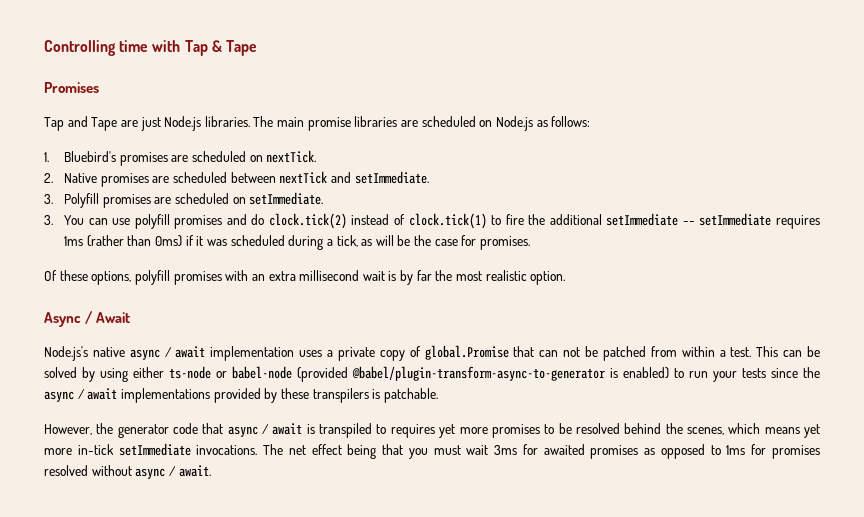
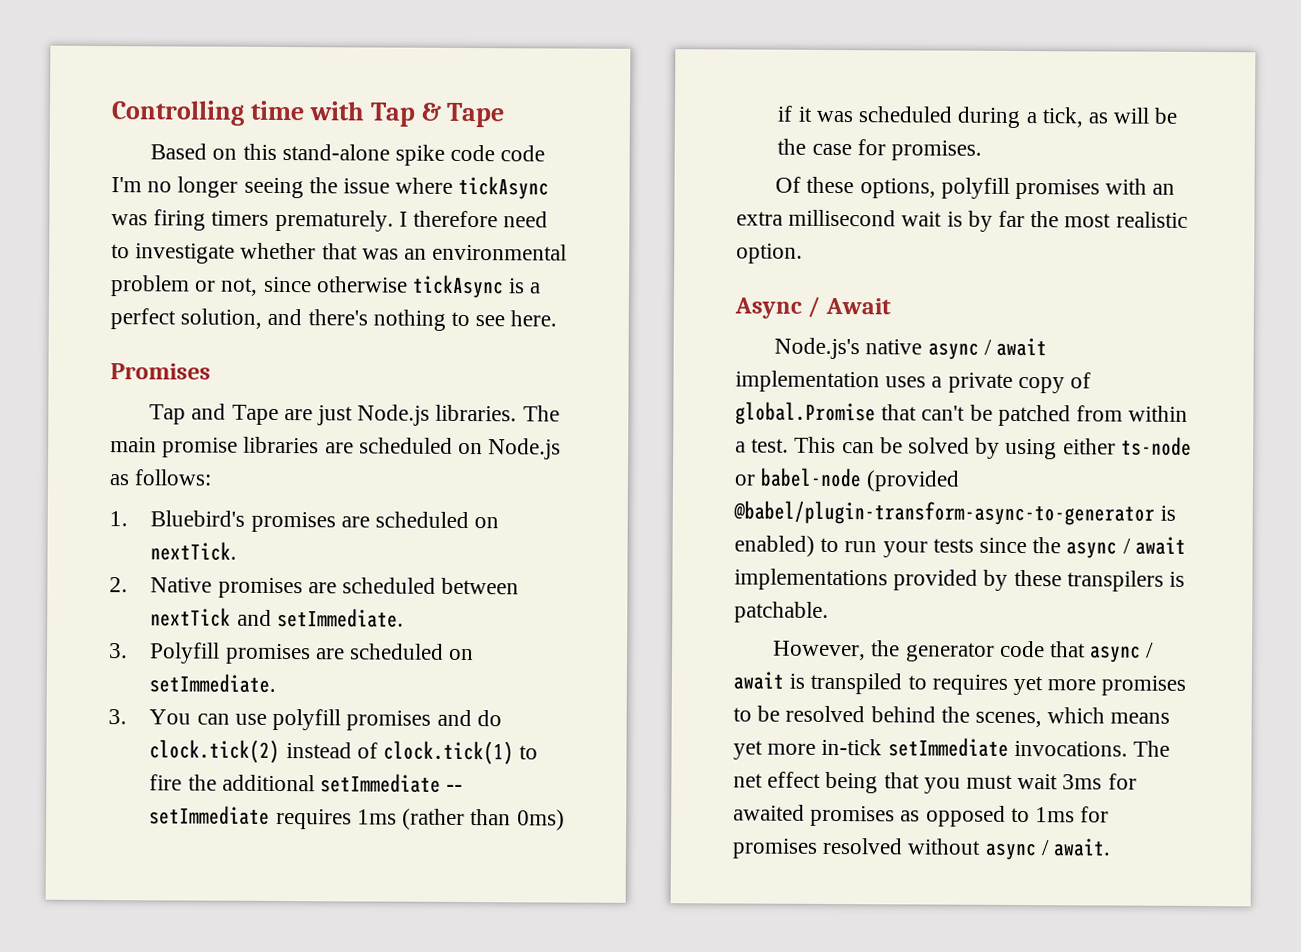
+ Based on this stand-alone spike code code I'm no longer seeing the issue where tickAsync was firing timers prematurely. I therefore need to investigate whether that was an environmental problem or not, since otherwise tickAsync is a perfect solution, and there's nothing to see here.
- Node.js's native async / await implementation uses a private copy of global.Promise that can not be patched from within a test.
+ Node.js's native async / await implementation uses a private copy of global.Promise that can't be patched from within a test.

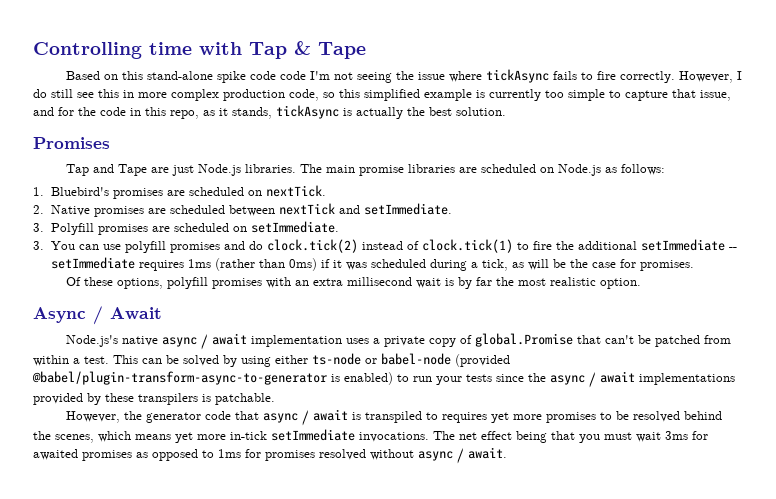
- Based on this stand-alone spike code code I'm no longer seeing the issue where tickAsync was firing timers prematurely. I therefore need to investigate whether that was an environmental problem or not, since otherwise tickAsync is a perfect solution, and there's nothing to see here.
+ Based on this stand-alone spike code code I'm not seeing the issue where tickAsync fails to fire correctly. However, I do still see this in more complex production code, so this simplified example is currently too simple to capture that issue, and for the code in this repo, as it stands, tickAsync is actually the best solution.

